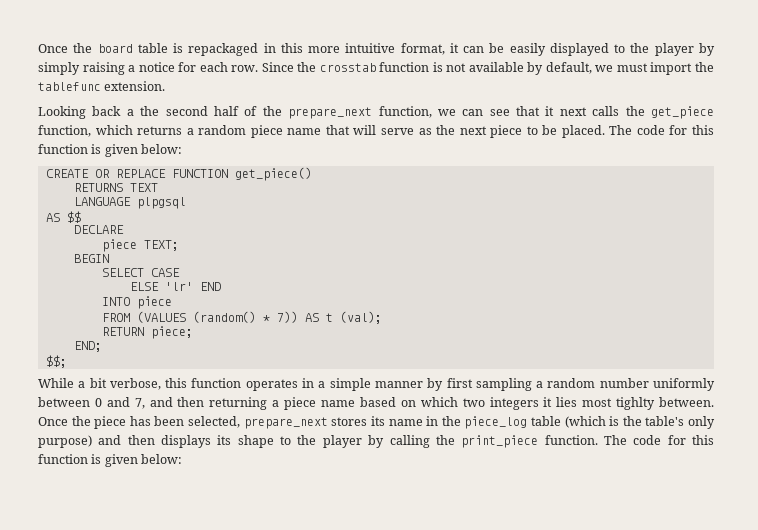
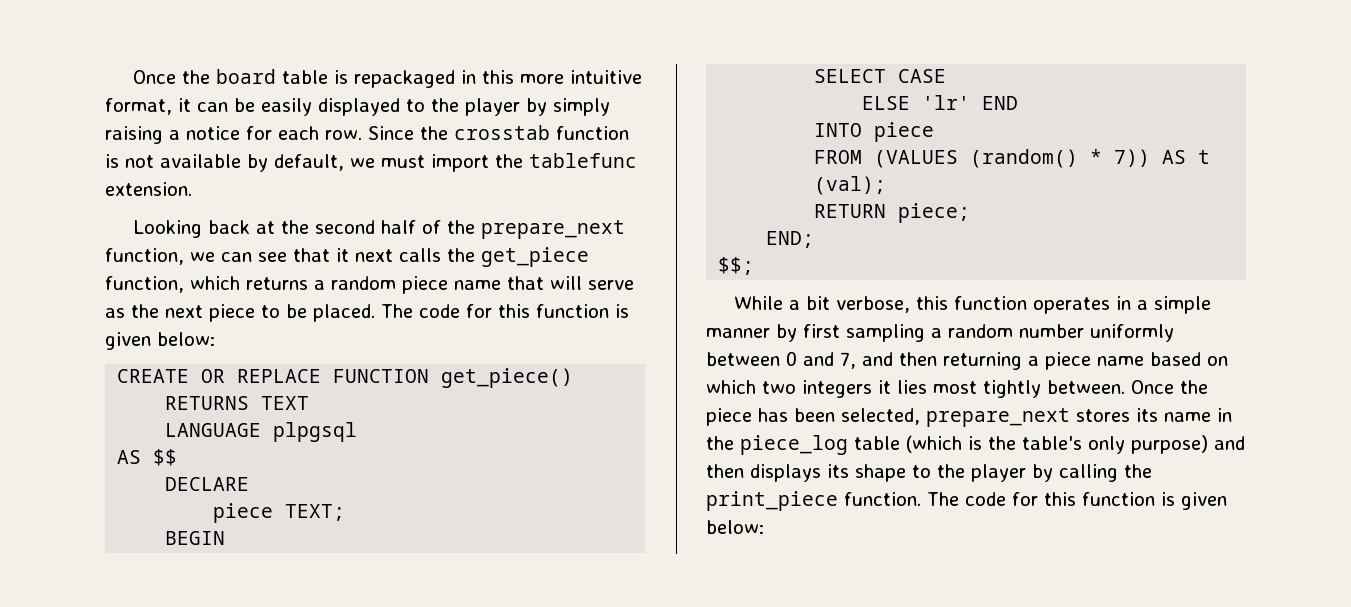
- Looking back a the second half of the prepare_next function, we can see that it next calls the get_piece function, which returns a random piece name that will serve as the next piece to be placed.
+ Looking back at the second half of the prepare_next function, we can see that it next calls the get_piece function, which returns a random piece name that will serve as the next piece to be placed.
- While a bit verbose, this function operates in a simple manner by first sampling a random number uniformly between 0 and 7, and then returning a piece name based on which two integers it lies most tighlty between.
+ While a bit verbose, this function operates in a simple manner by first sampling a random number uniformly between 0 and 7, and then returning a piece name based on which two integers it lies most tightly between.

